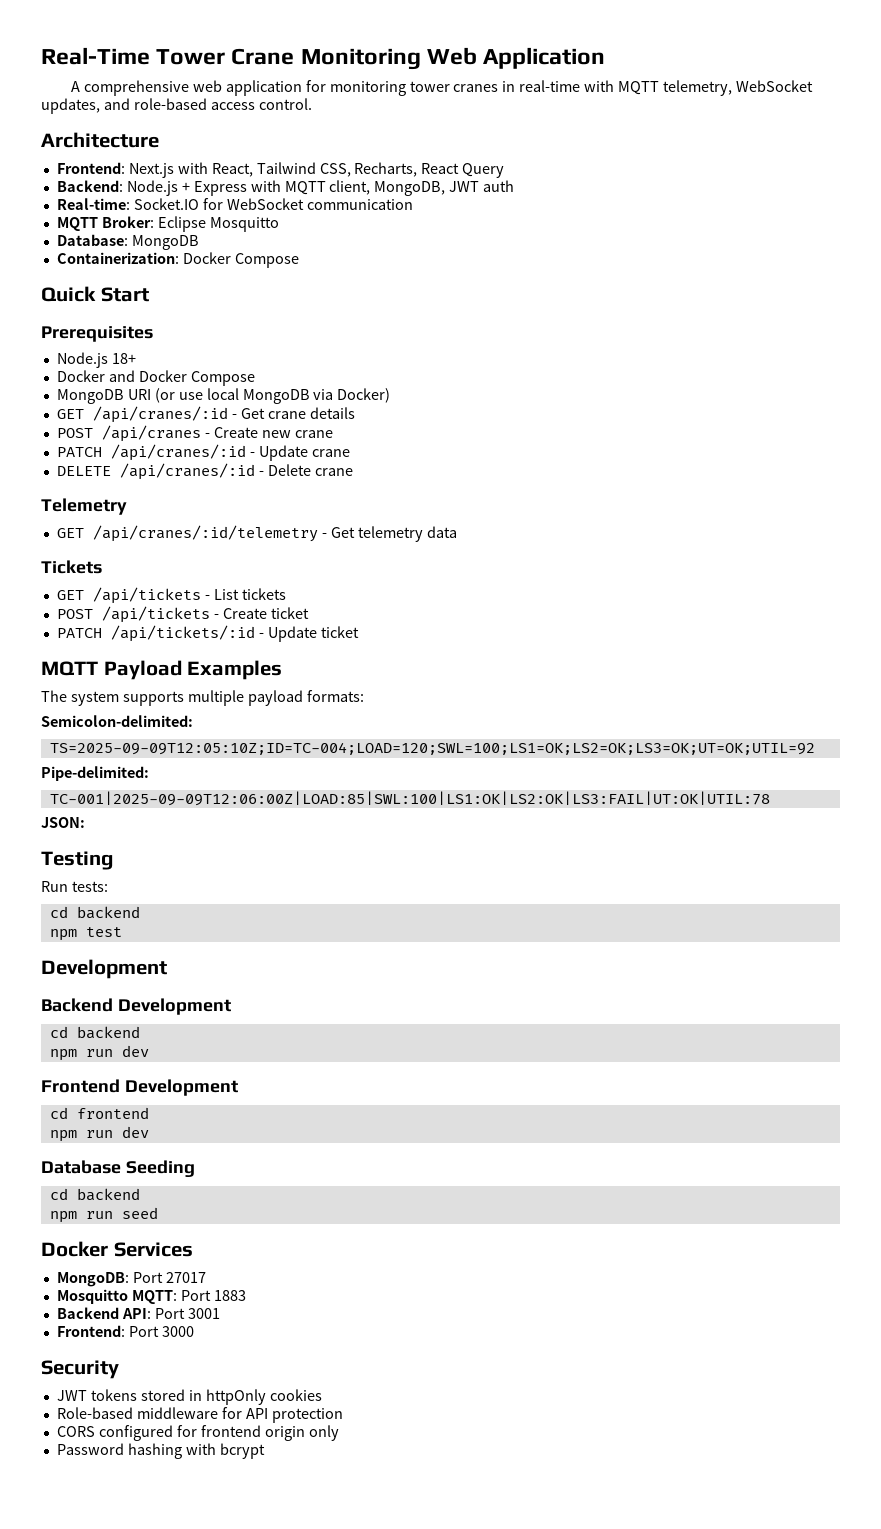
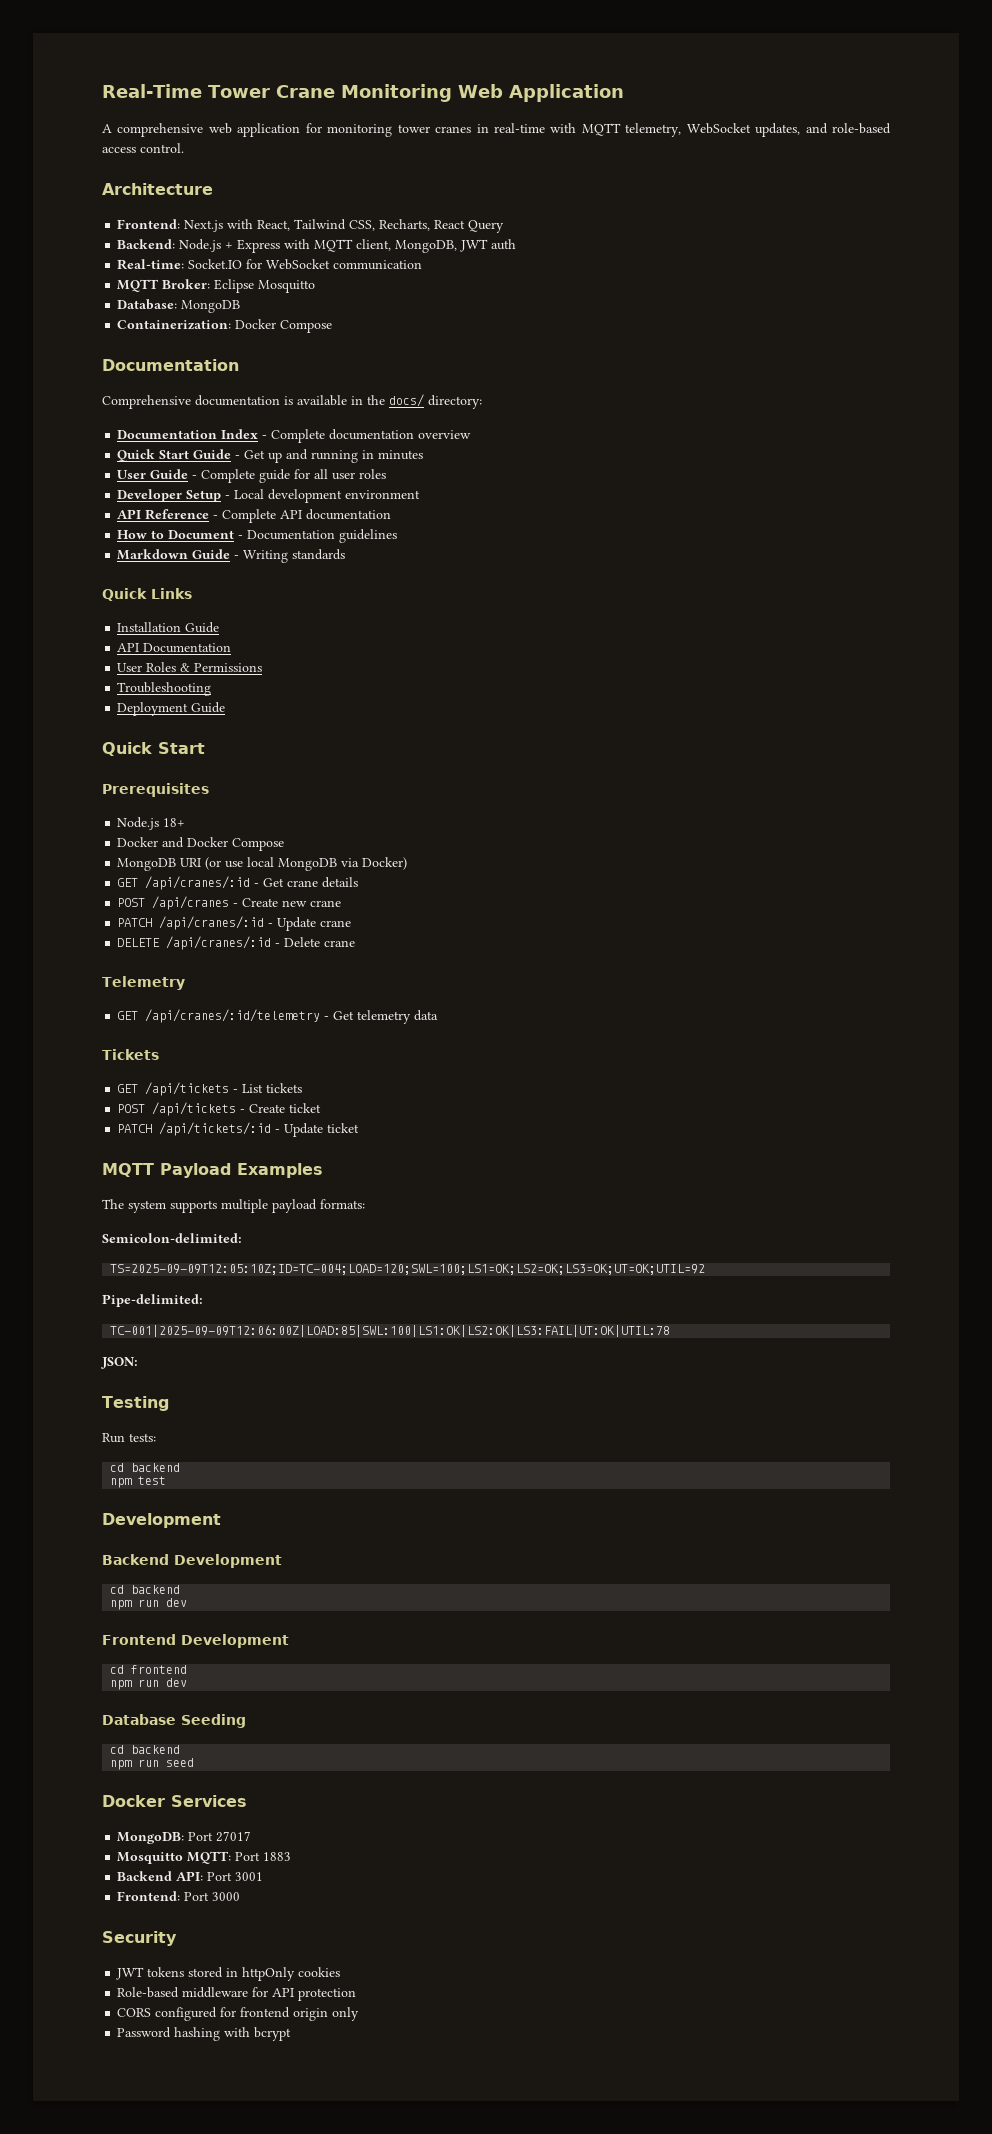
  Containerization: Docker Compose
+ Documentation
+ Comprehensive documentation is available in the docs/ directory:
+ Documentation Index - Complete documentation overview
+ Quick Start Guide - Get up and running in minutes
+ User Guide - Complete guide for all user roles
+ Developer Setup - Local development environment
+ API Reference - Complete API documentation
+ How to Document - Documentation guidelines
+ Markdown Guide - Writing standards
+ Quick Links
+ Installation Guide
+ API Documentation
+ User Roles & Permissions
+ Troubleshooting
+ Deployment Guide

